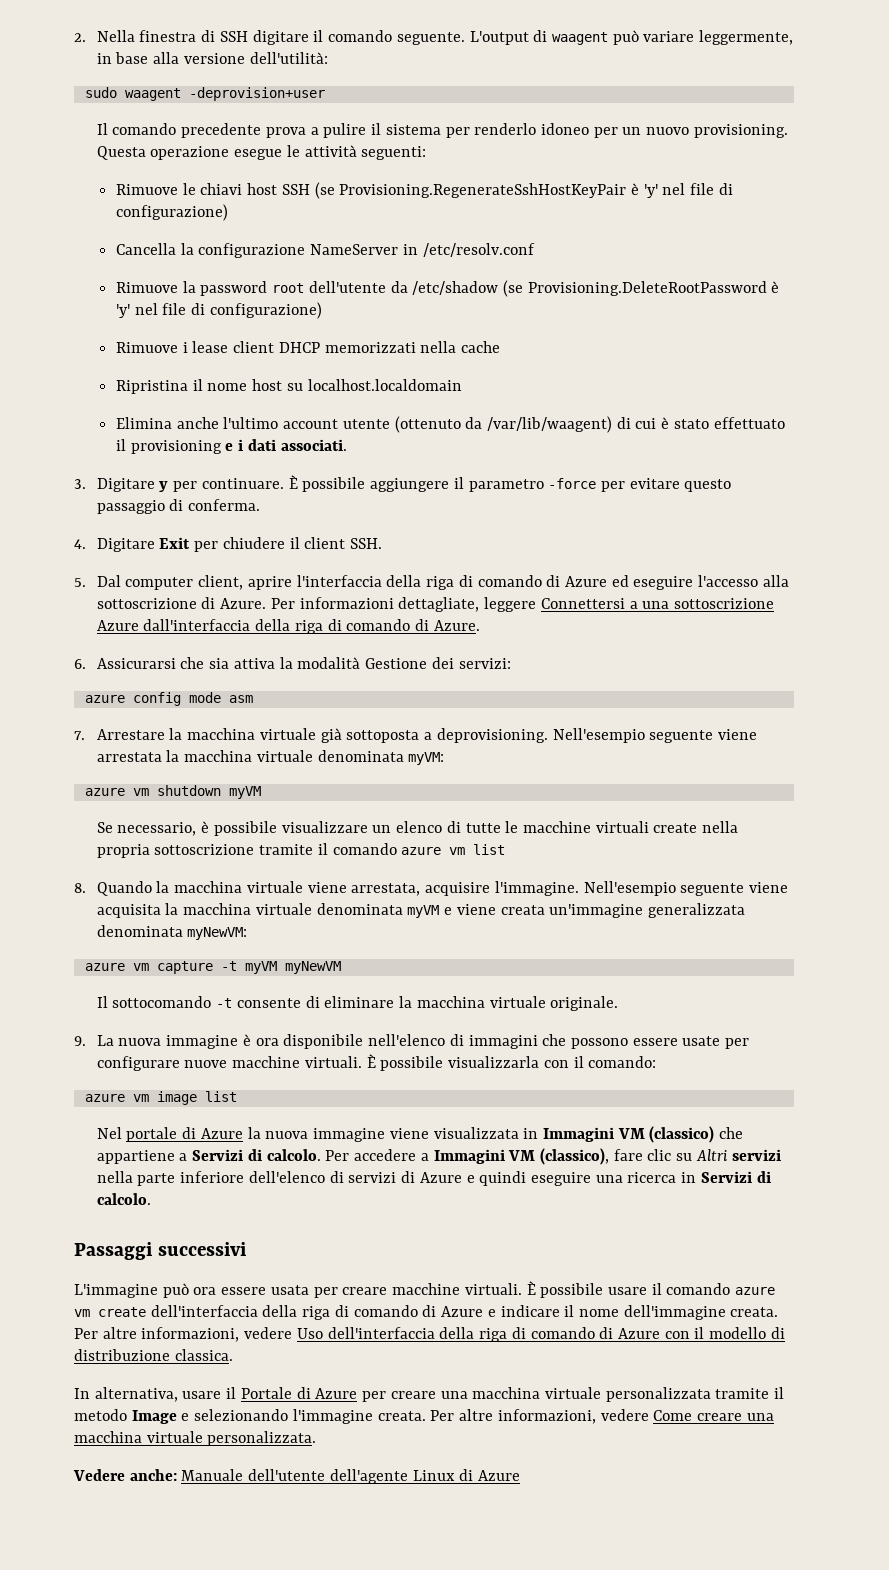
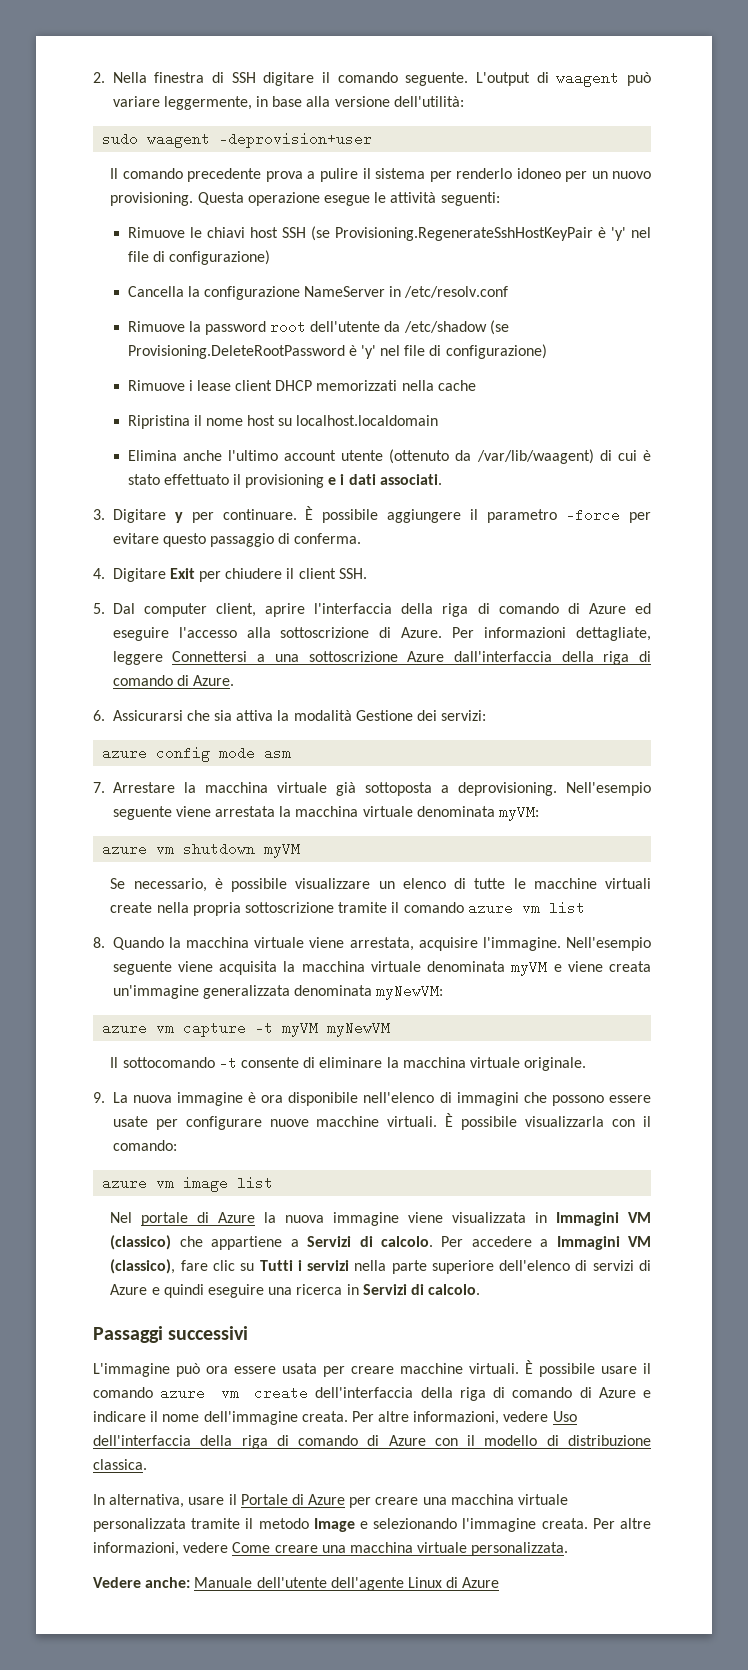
- Per accedere a Immagini VM (classico), fare clic su Altri servizi nella parte inferiore dell'elenco di servizi di Azure e quindi eseguire una ricerca in Servizi di calcolo.
+ Per accedere a Immagini VM (classico), fare clic su Tutti i servizi nella parte superiore dell'elenco di servizi di Azure e quindi eseguire una ricerca in Servizi di calcolo.

